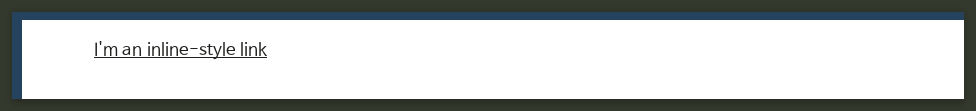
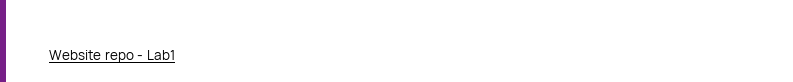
- I'm an inline-style link
+ Website repo - Lab1

